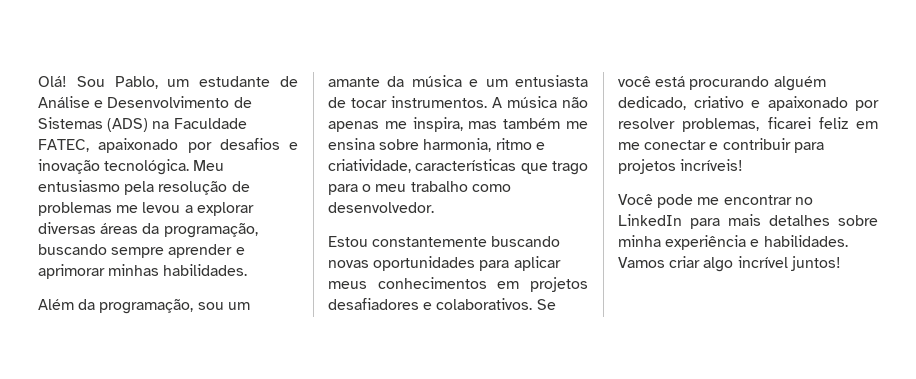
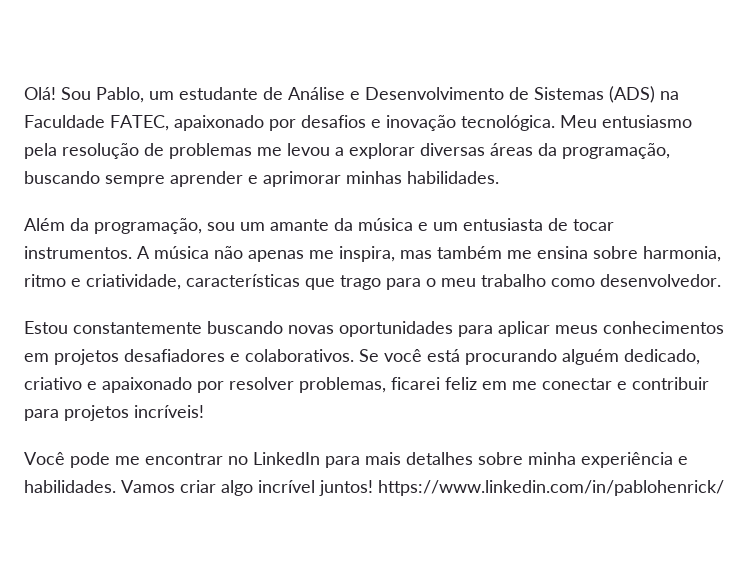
- Vamos criar algo incrível juntos!
+ Vamos criar algo incrível juntos! https://www.linkedin.com/in/pablohenrick/

